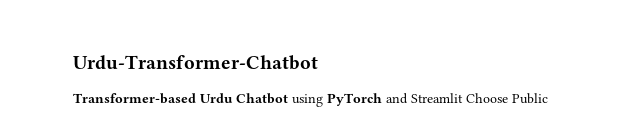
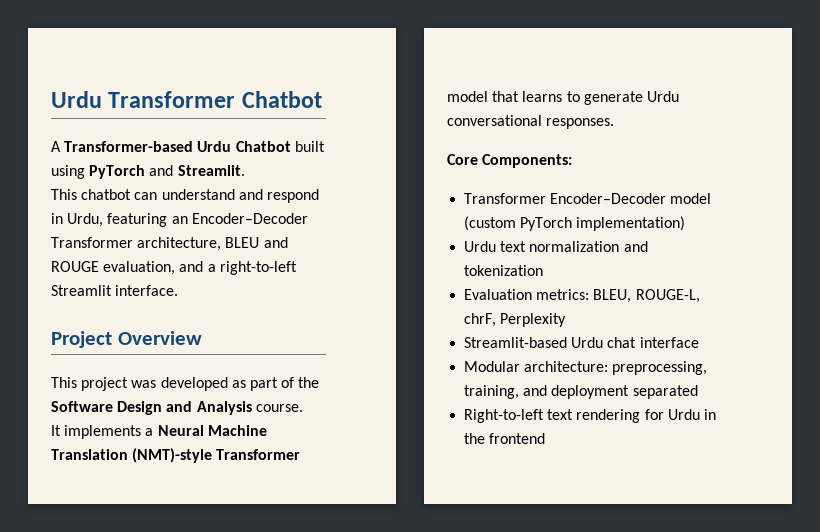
- Urdu-Transformer-Chatbot
- Transformer-based Urdu Chatbot using PyTorch and Streamlit Choose Public
+ Urdu Transformer Chatbot
+ A Transformer-based Urdu Chatbot built using PyTorch and Streamlit.
+ This chatbot can understand and respond in Urdu, featuring an Encoder–Decoder Transformer architecture, BLEU and ROUGE evaluation, and a right-to-left Streamlit interface.
+ Project Overview
+ This project was developed as part of the Software Design and Analysis course.
+ It implements a Neural Machine Translation (NMT)-style Transformer model that learns to generate Urdu conversational responses.
+ Core Components:
+ Transformer Encoder–Decoder model (custom PyTorch implementation)
+ Urdu text normalization and tokenization
+ Evaluation metrics: BLEU, ROUGE-L, chrF, Perplexity
+ Streamlit-based Urdu chat interface
+ Modular architecture: preprocessing, training, and deployment separated
+ Right-to-left text rendering for Urdu in the frontend

